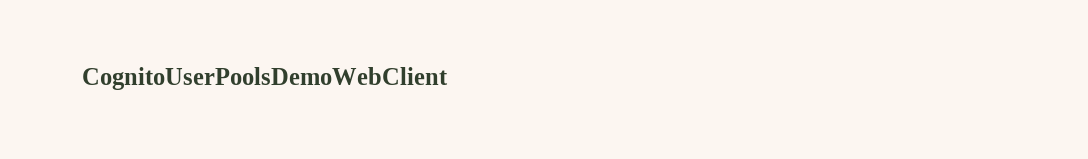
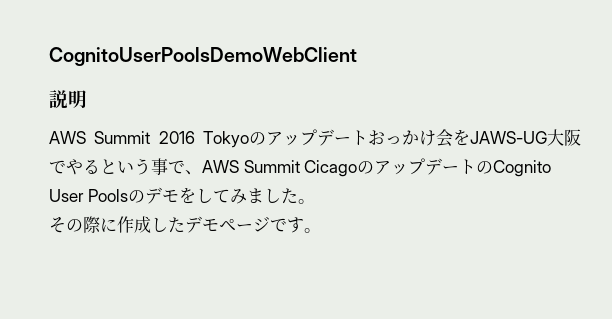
+ 説明
+ AWS Summit 2016 Tokyoのアップデートおっかけ会をJAWS-UG大阪でやるという事で、AWS Summit CicagoのアップデートのCognito User Poolsのデモをしてみました。
+ その際に作成したデモページです。

